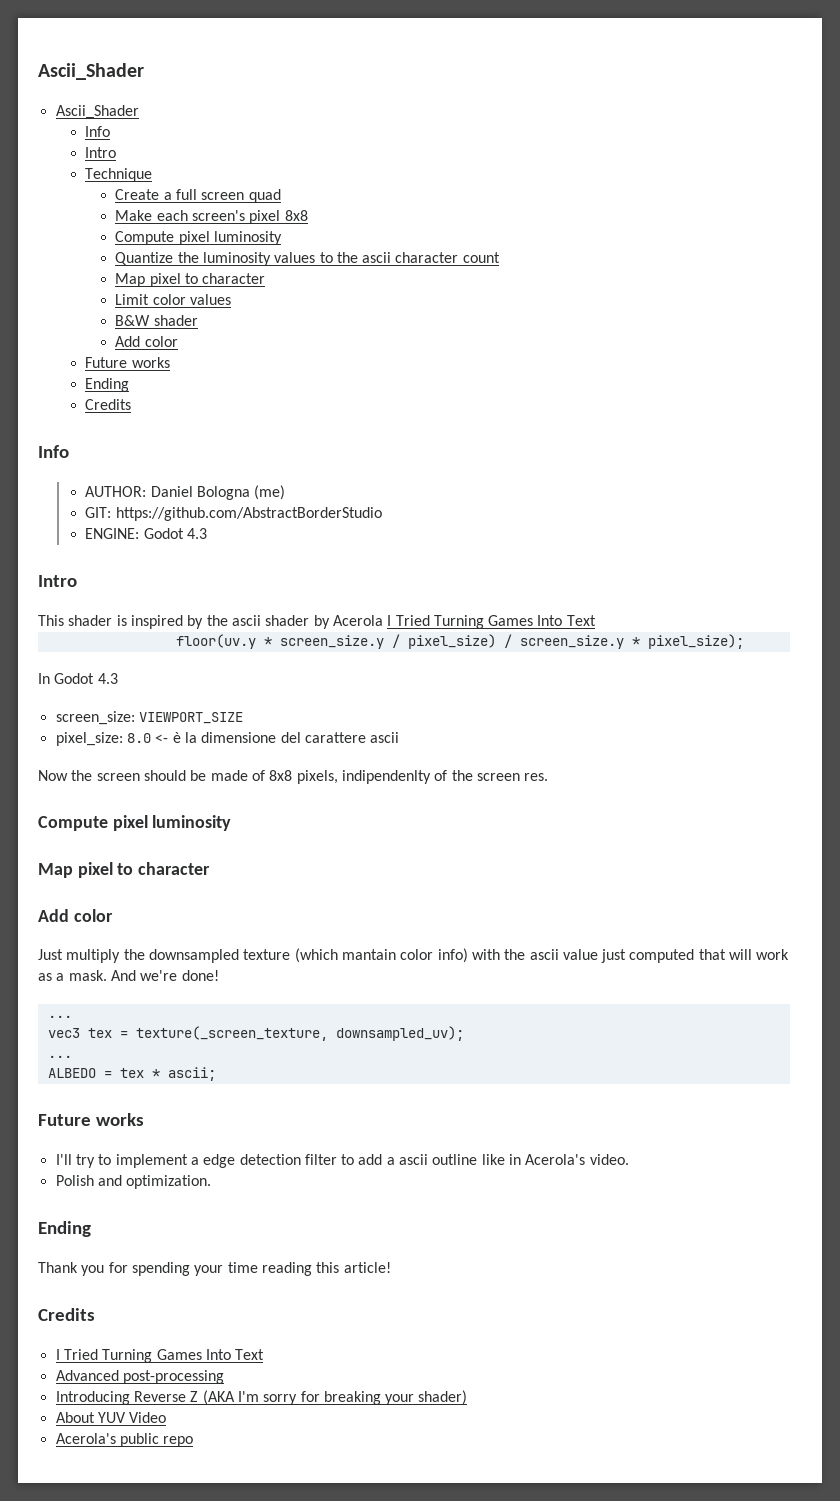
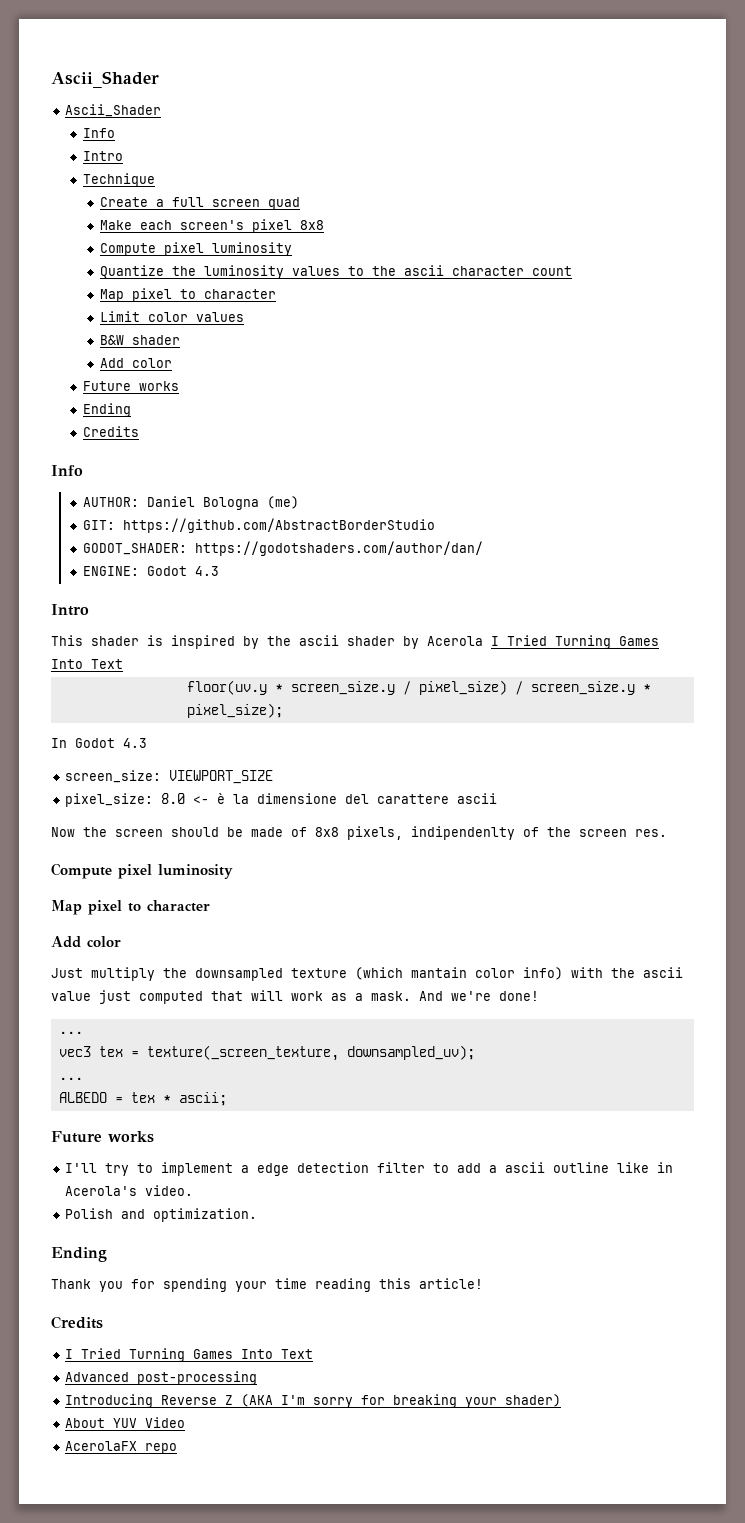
+ GODOT_SHADER: https://godotshaders.com/author/dan/
- Acerola's public repo
+ AcerolaFX repo

